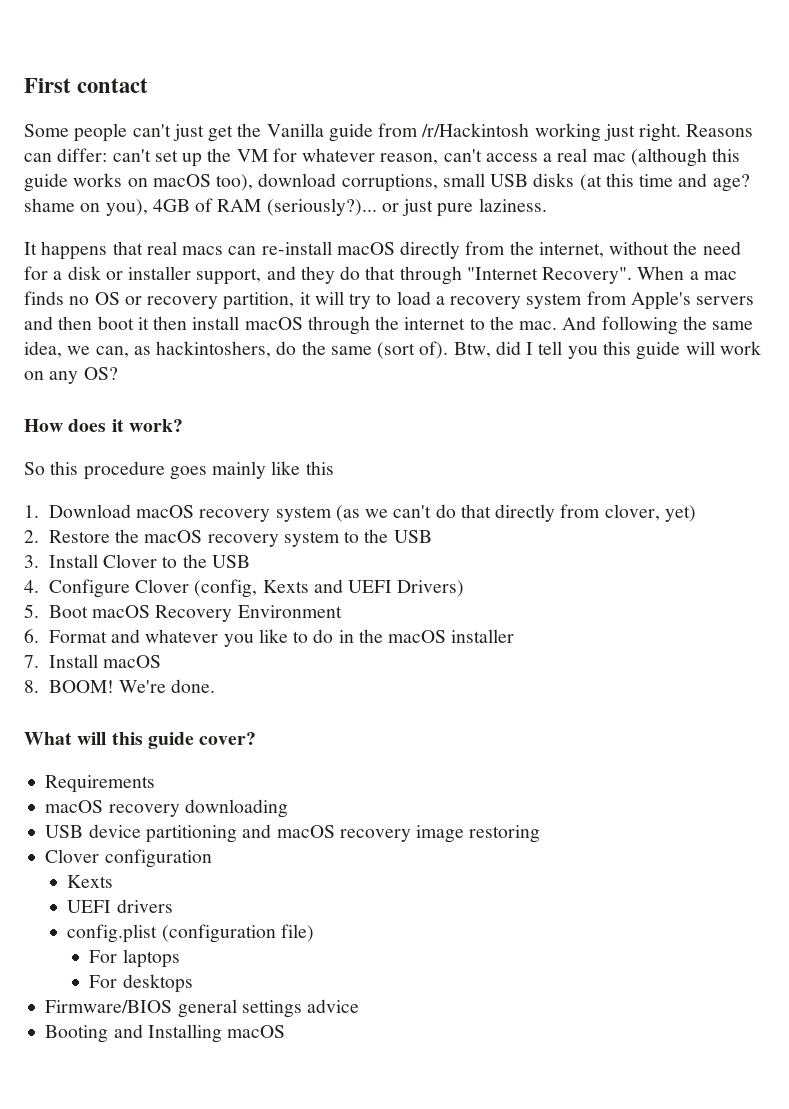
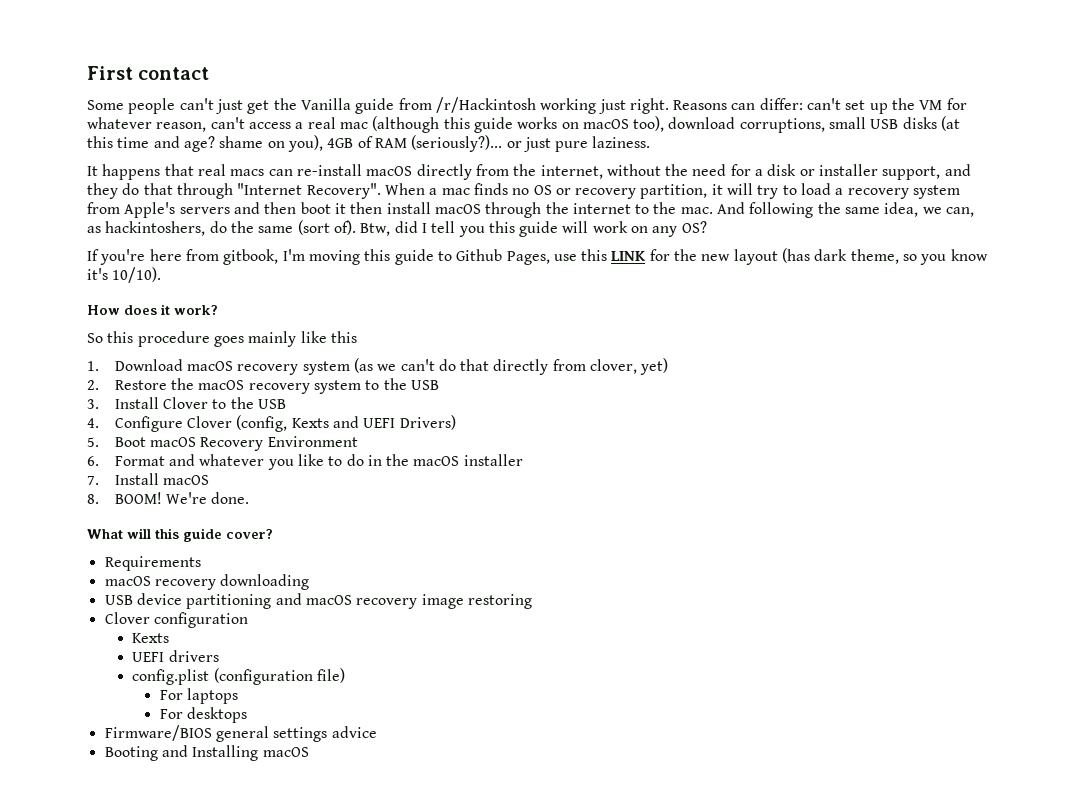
+ If you're here from gitbook, I'm moving this guide to Github Pages, use this LINK for the new layout (has dark theme, so you know it's 10/10).

